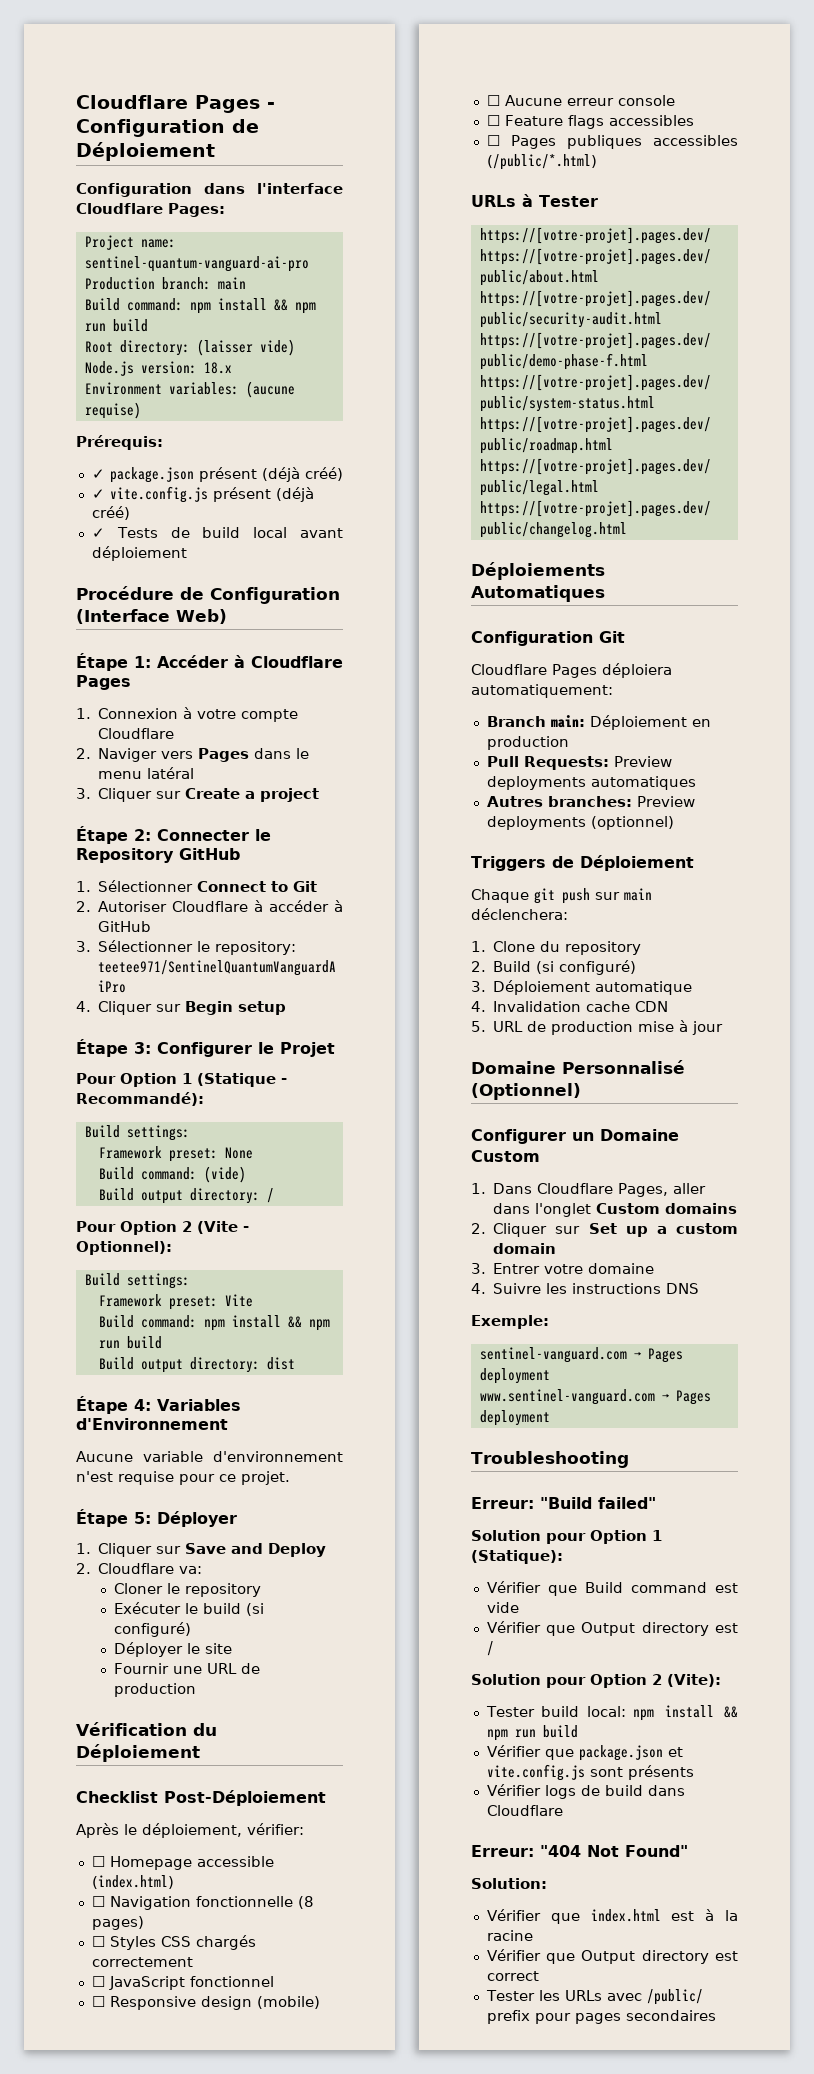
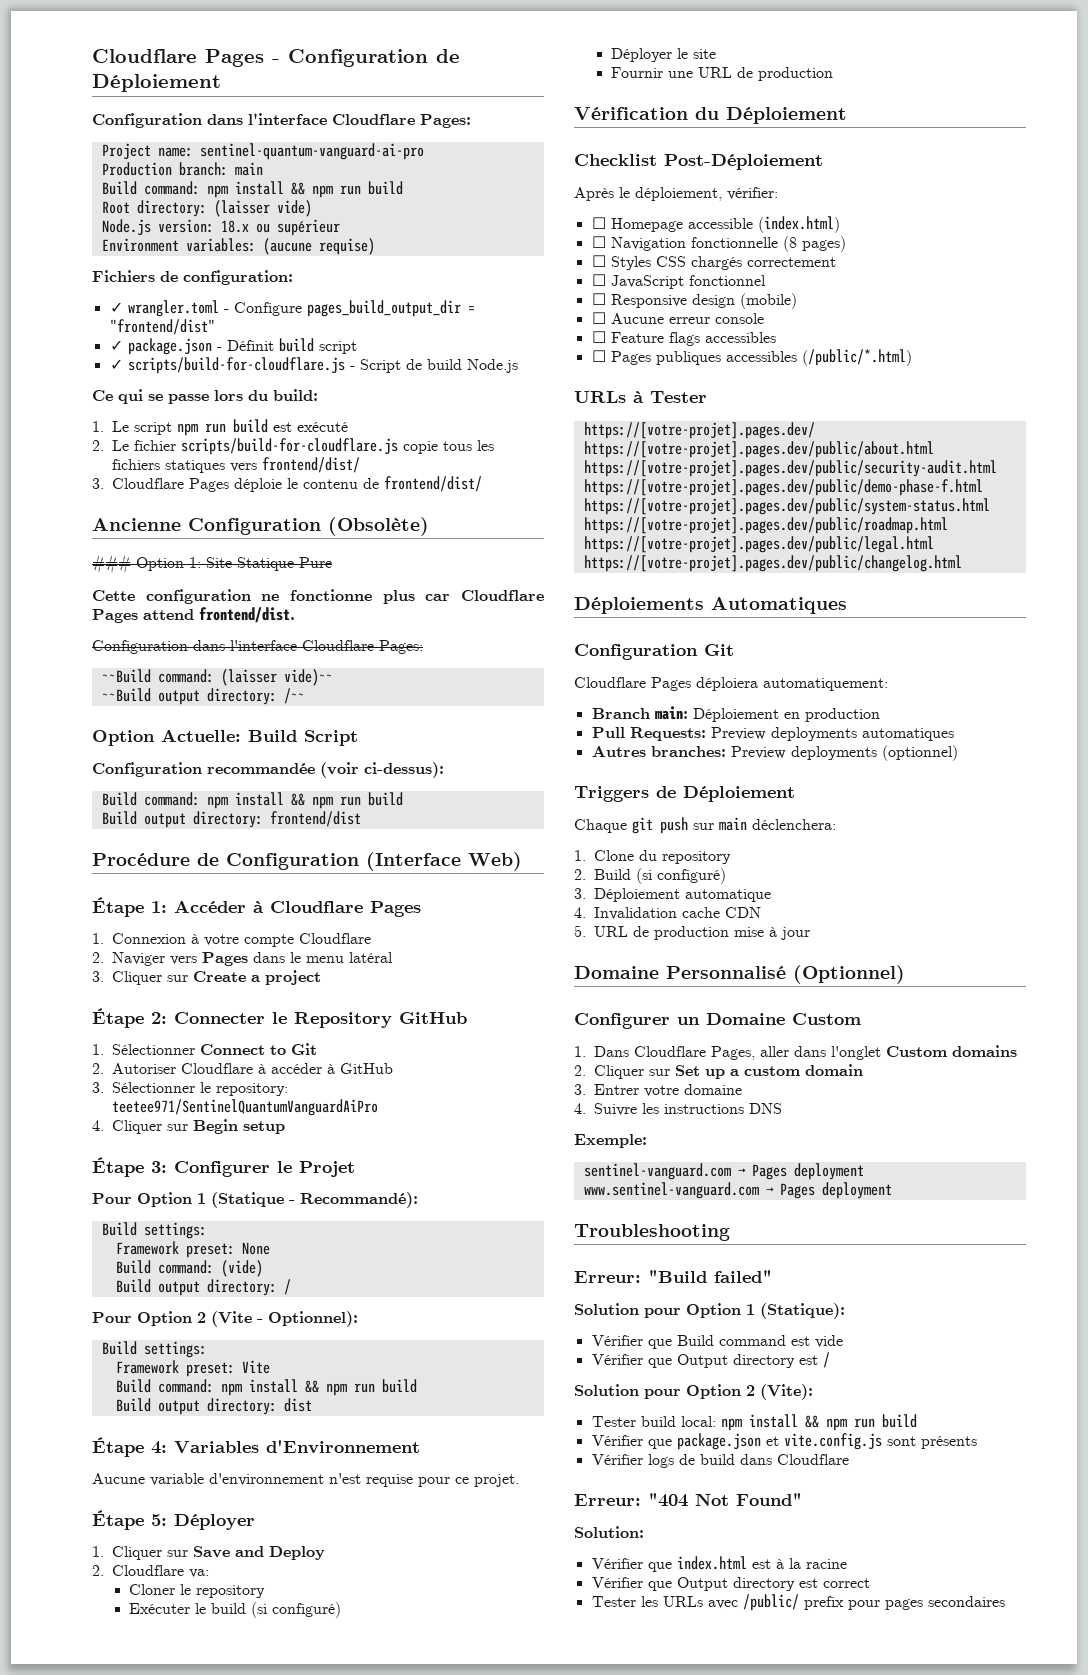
- Node.js version: 18.x
+ Node.js version: 18.x ou supérieur
- Prérequis:
- ✓ package.json présent (déjà créé)
- ✓ vite.config.js présent (déjà créé)
- ✓ Tests de build local avant déploiement
+ Fichiers de configuration:
+ ✓ wrangler.toml - Configure pages_build_output_dir = "frontend/dist"
+ ✓ package.json - Définit build script
+ ✓ scripts/build-for-cloudflare.js - Script de build Node.js
+ Ce qui se passe lors du build:
+ 1. Le script npm run build est exécuté
+ 2. Le fichier scripts/build-for-cloudflare.js copie tous les fichiers statiques vers frontend/dist/
+ 3. Cloudflare Pages déploie le contenu de frontend/dist/
+ Ancienne Configuration (Obsolète)
+ ### Option 1: Site Statique Pure
+ Cette configuration ne fonctionne plus car Cloudflare Pages attend frontend/dist.
+ Configuration dans l'interface Cloudflare Pages:
+ ~~Build command: (laisser vide)~~
+ ~~Build output directory: /~~
+ Option Actuelle: Build Script
+ Configuration recommandée (voir ci-dessus):
+ Build command: npm install && npm run build
+ Build output directory: frontend/dist

